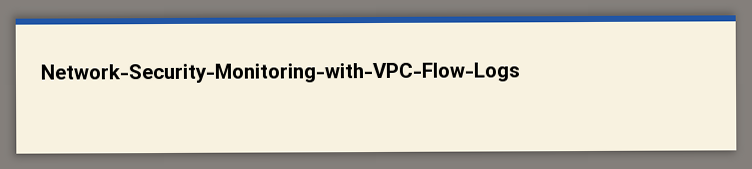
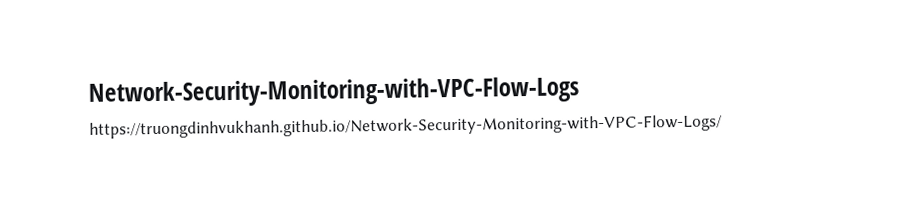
+ https://truongdinhvukhanh.github.io/Network-Security-Monitoring-with-VPC-Flow-Logs/

